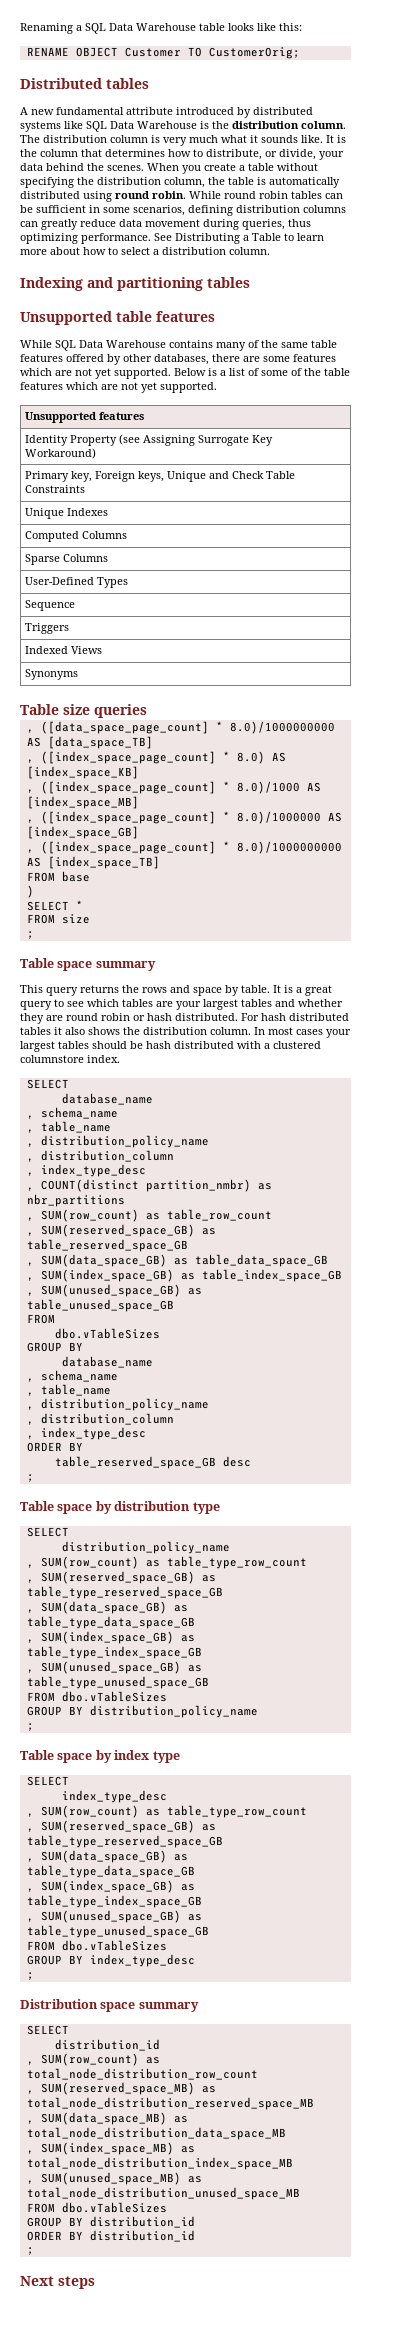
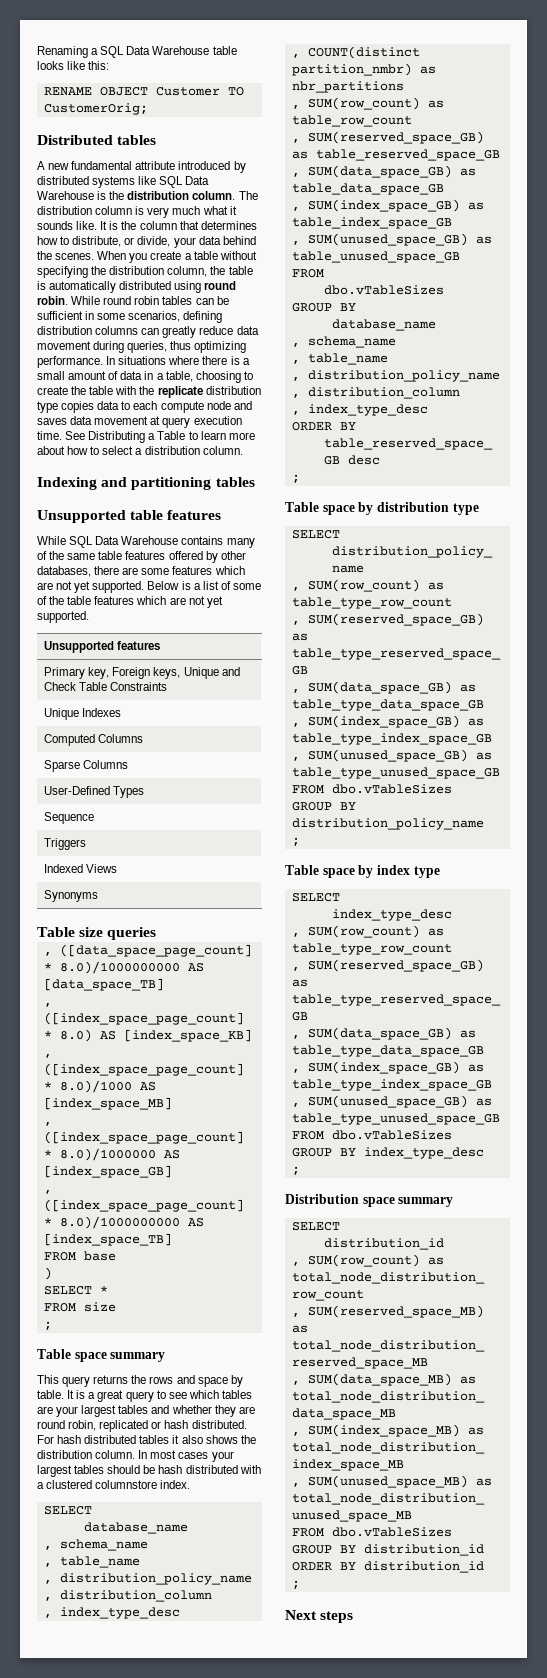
+ In situations where there is a small amount of data in a table, choosing to create the table with the replicate distribution type copies data to each compute node and saves data movement at query execution time.
- Identity Property (see Assigning Surrogate Key Workaround)
- It is a great query to see which tables are your largest tables and whether they are round robin or hash distributed.
+ It is a great query to see which tables are your largest tables and whether they are round robin, replicated or hash distributed.

